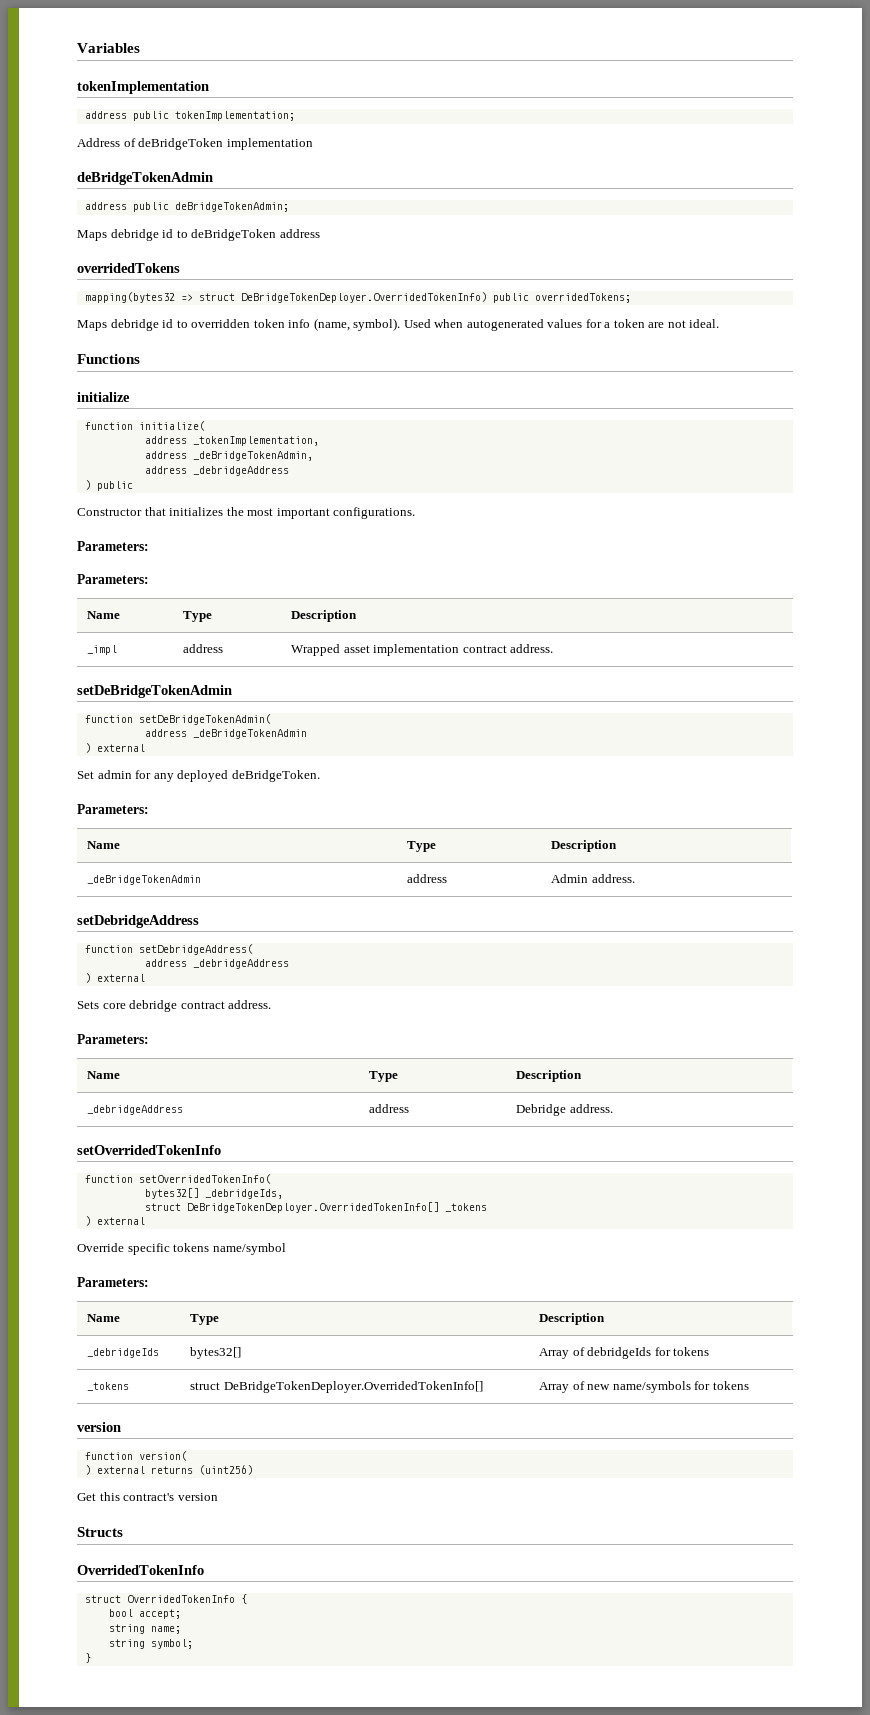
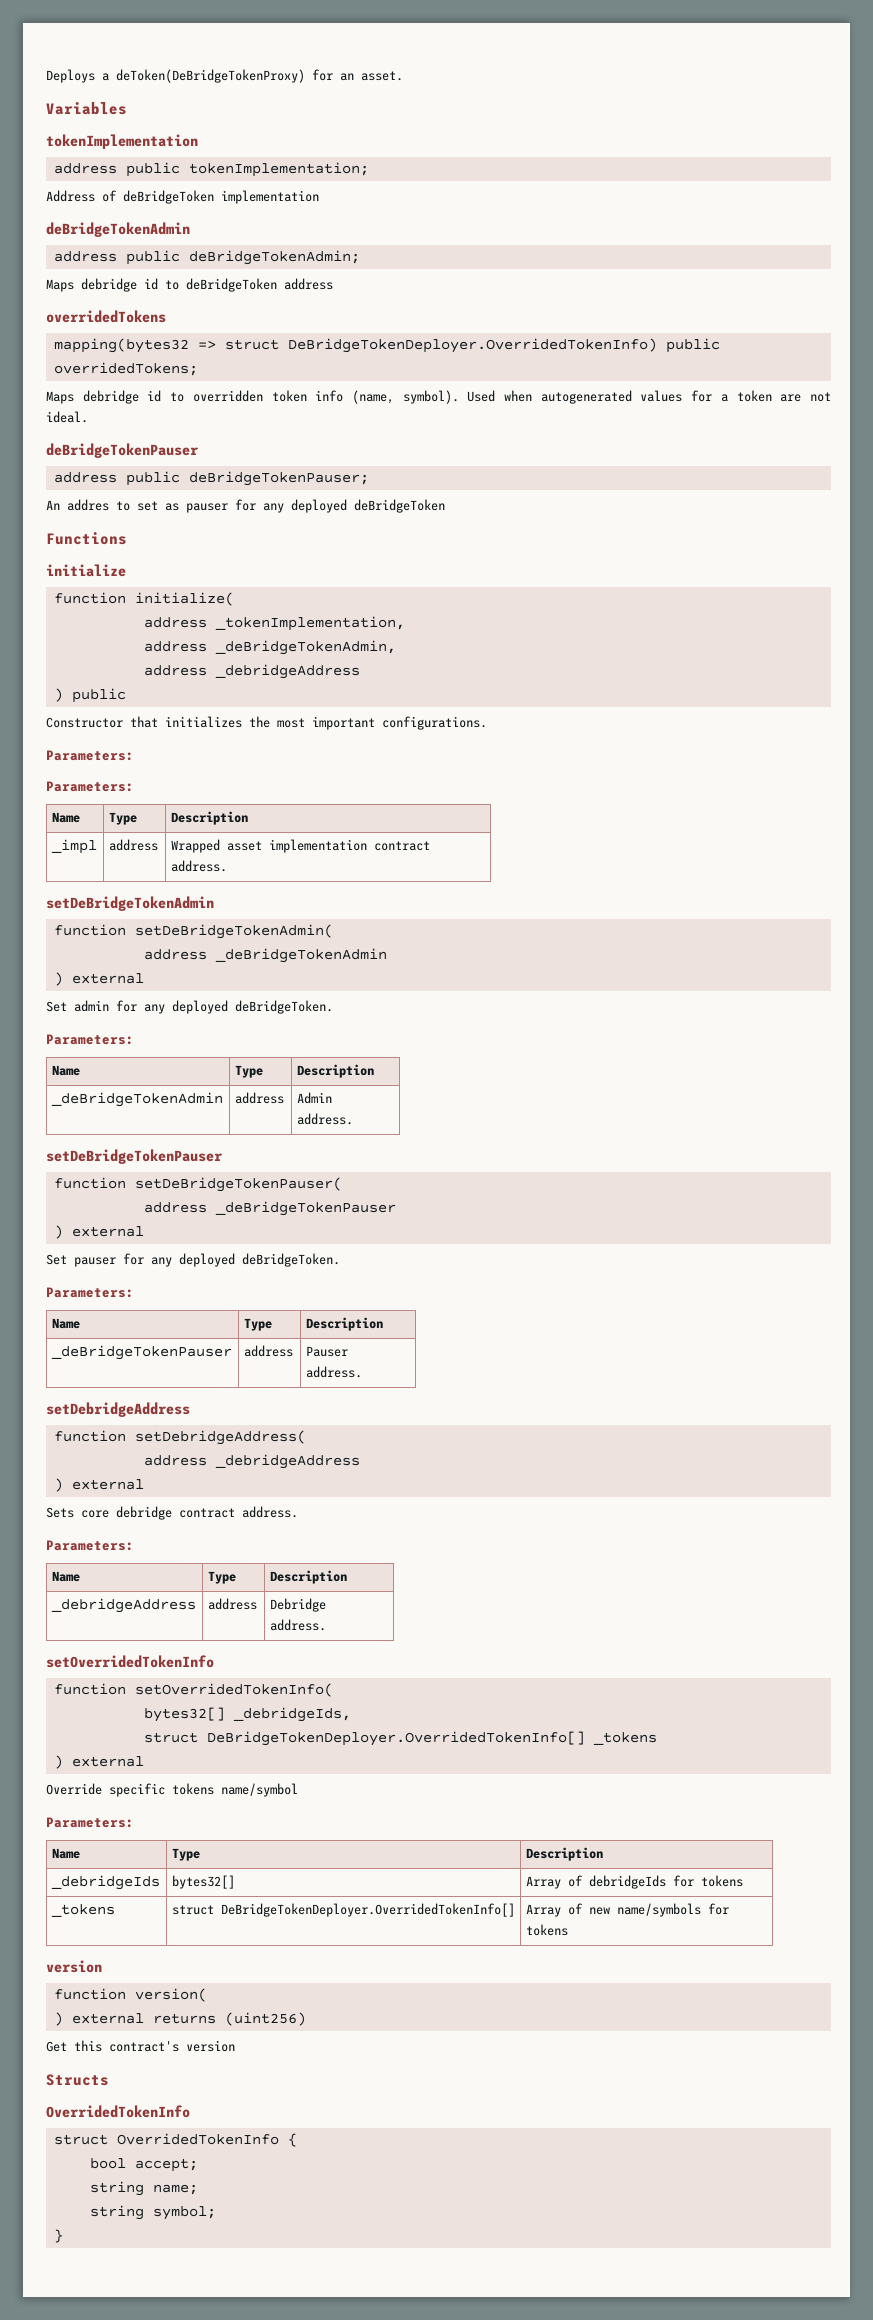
+ Deploys a deToken(DeBridgeTokenProxy) for an asset.
+ deBridgeTokenPauser
+ address public deBridgeTokenPauser;
+ An addres to set as pauser for any deployed deBridgeToken
+ setDeBridgeTokenPauser
+ function setDeBridgeTokenPauser(
+ address _deBridgeTokenPauser
+ ) external
+ Set pauser for any deployed deBridgeToken.
+ Parameters:
+ Name | Type | Description
+ _deBridgeTokenPauser | address | Pauser address.

